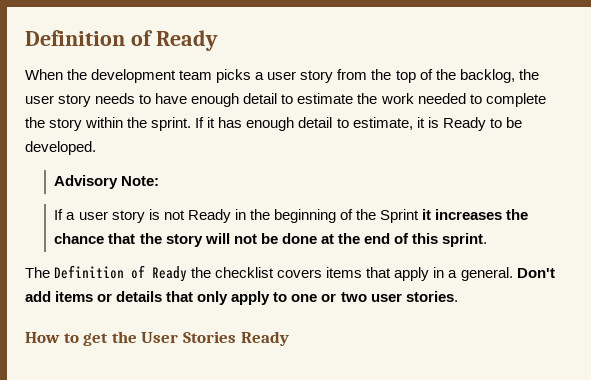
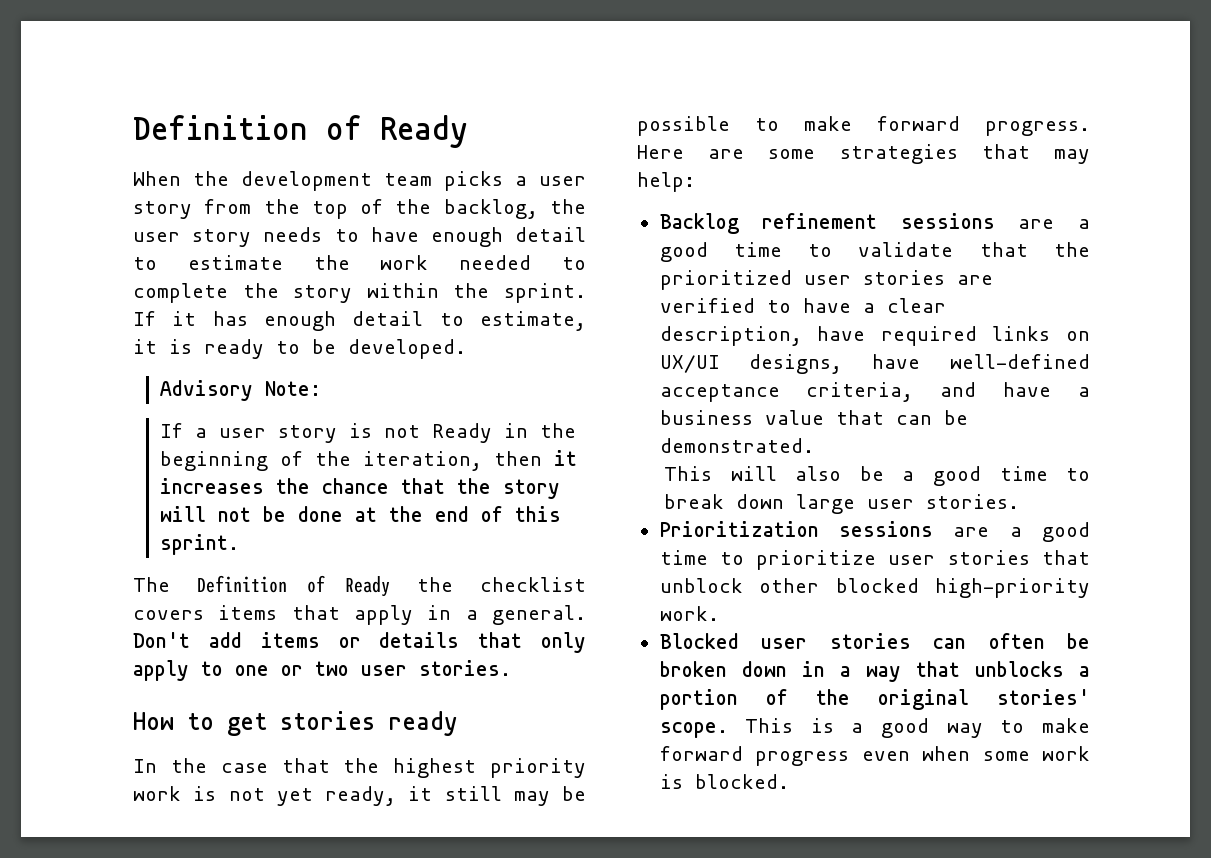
- If it has enough detail to estimate, it is Ready to be developed.
+ If it has enough detail to estimate, it is ready to be developed.
- If a user story is not Ready in the beginning of the Sprint it increases the chance that the story will not be done at the end of this sprint.
+ If a user story is not Ready in the beginning of the iteration, then it increases the chance that the story will not be done at the end of this sprint.
- How to get the User Stories Ready
+ How to get stories ready
+ In the case that the highest priority work is not yet ready, it still may be possible to make forward progress. Here are some strategies that may help:
+ Backlog refinement sessions are a good time to validate that the prioritized user stories are verified to have a clear description, have required links on UX/UI designs, have well-defined acceptance criteria, and have a business value that can be demonstrated.
+ This will also be a good time to break down large user stories.
+ Prioritization sessions are a good time to prioritize user stories that unblock other blocked high-priority work.
+ Blocked user stories can often be broken down in a way that unblocks a portion of the original stories' scope. This is a good way to make forward progress even when some work is blocked.

